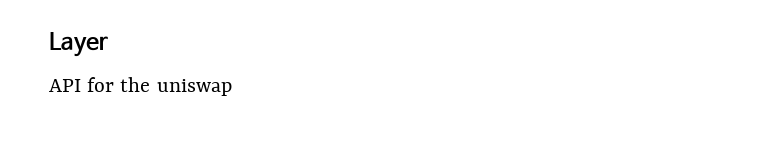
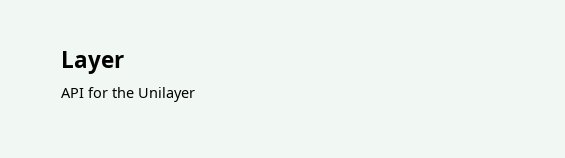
- API for the uniswap
+ API for the Unilayer

